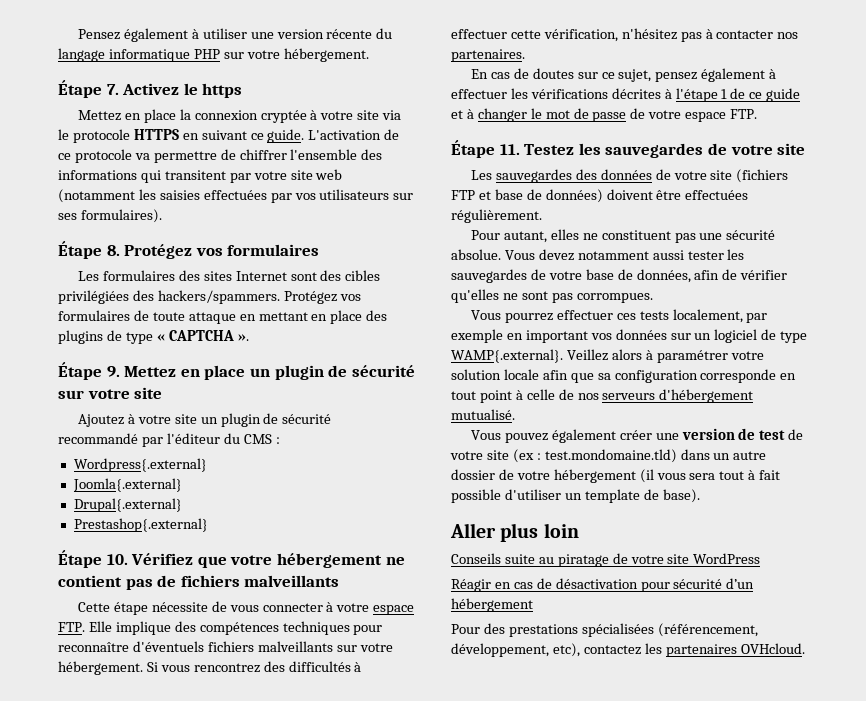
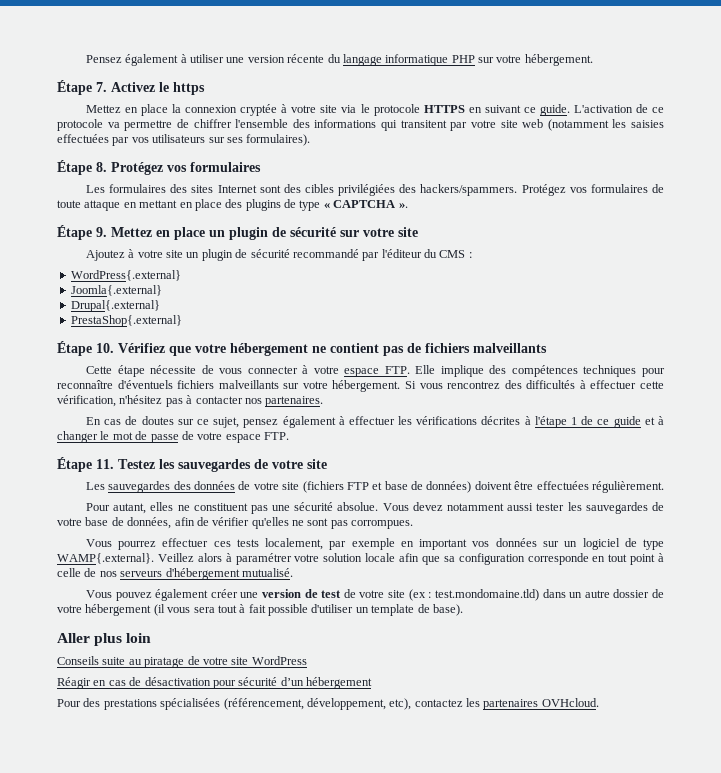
- Wordpress{.external}
+ WordPress{.external}
- Prestashop{.external}
+ PrestaShop{.external}

